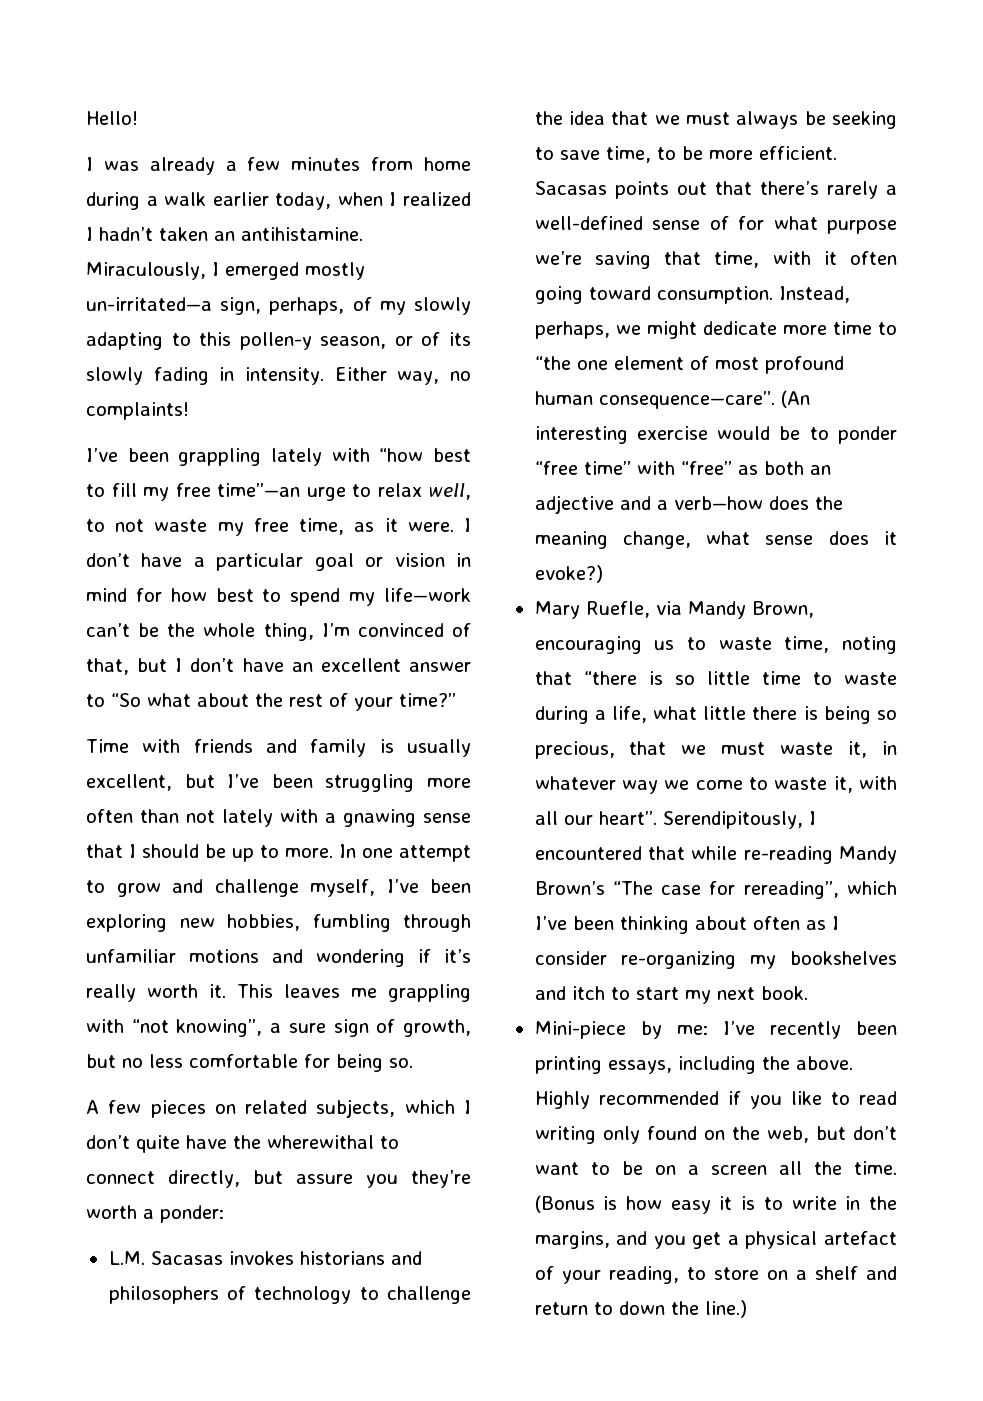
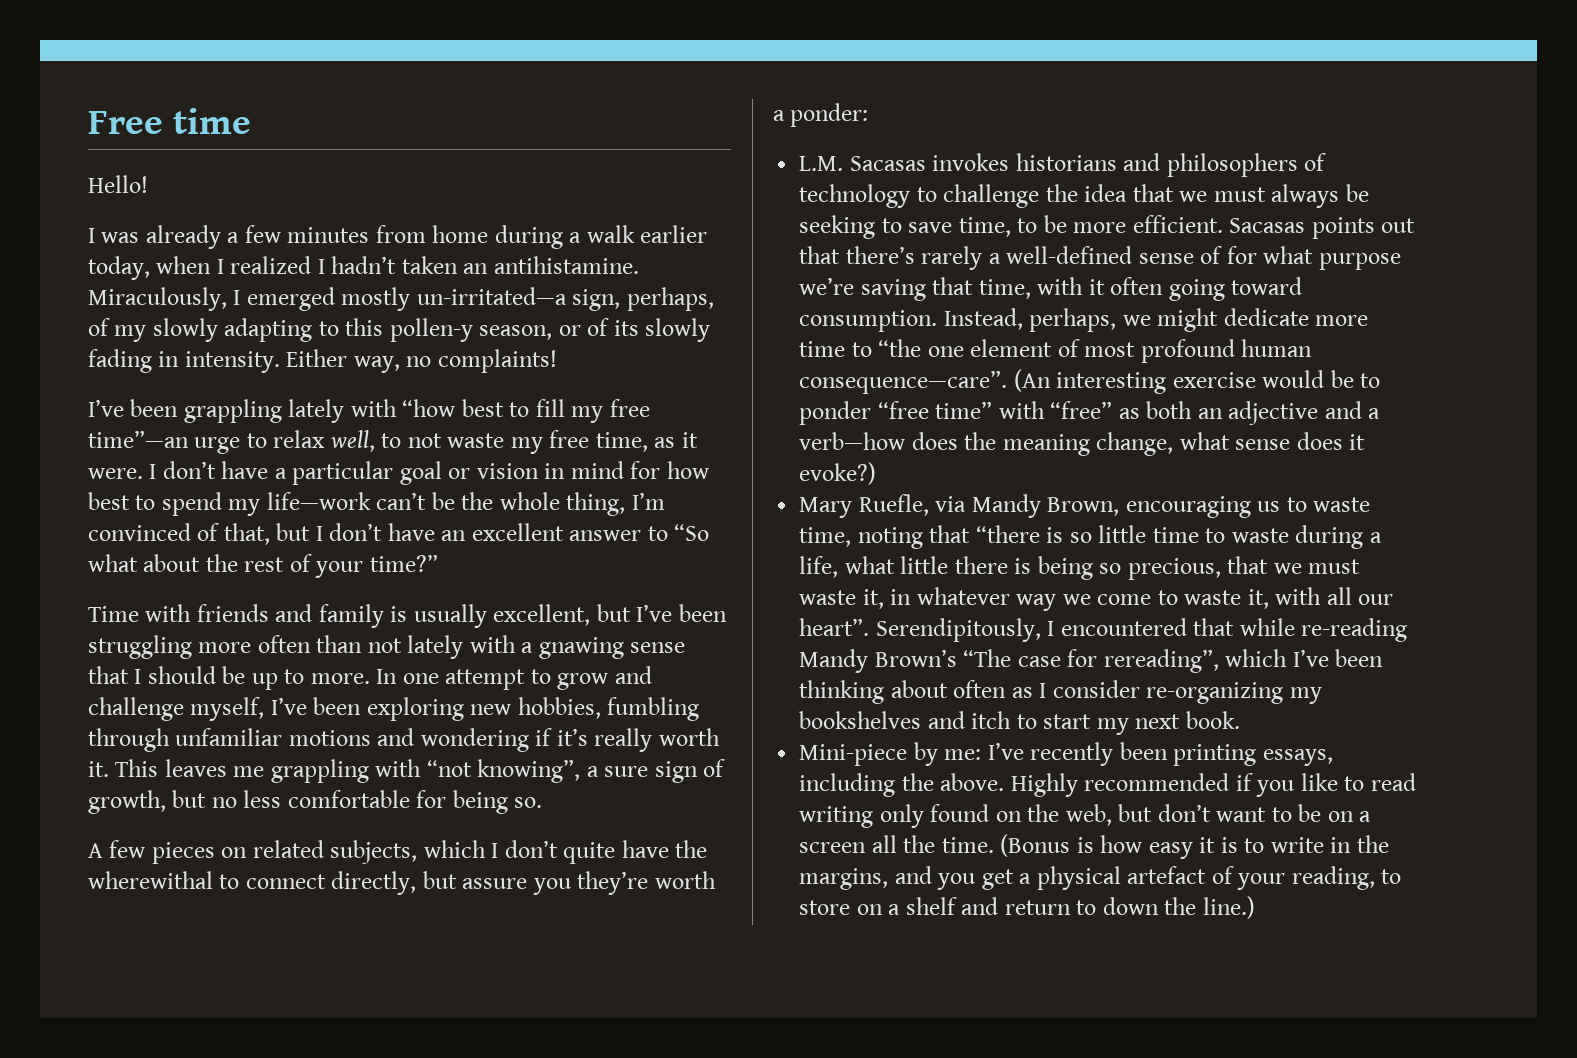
+ Free time

